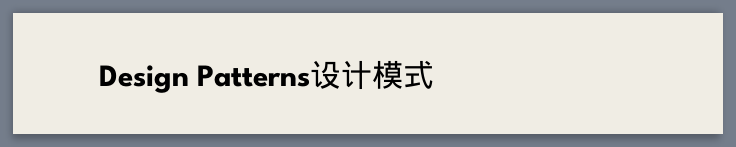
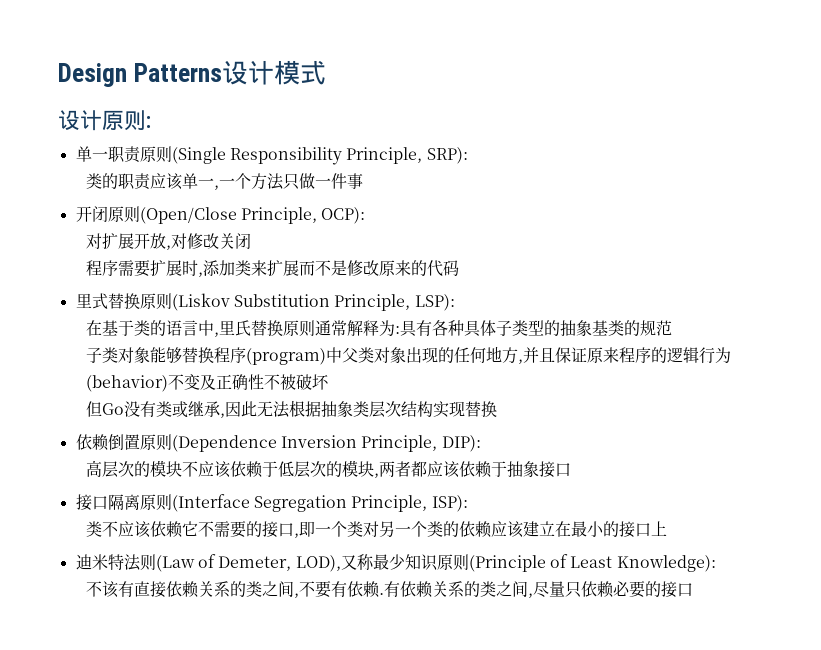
+ 设计原则:
+ 单一职责原则(Single Responsibility Principle, SRP):
+ 类的职责应该单一,一个方法只做一件事
+ 开闭原则(Open/Close Principle, OCP):
+ 对扩展开放,对修改关闭
+ 程序需要扩展时,添加类来扩展而不是修改原来的代码
+ 里式替换原则(Liskov Substitution Principle, LSP):
+ 在基于类的语言中,里氏替换原则通常解释为:具有各种具体子类型的抽象基类的规范
+ 子类对象能够替换程序(program)中父类对象出现的任何地方,并且保证原来程序的逻辑行为(behavior)不变及正确性不被破坏
+ 但Go没有类或继承,因此无法根据抽象类层次结构实现替换
+ 依赖倒置原则(Dependence Inversion Principle, DIP):
+ 高层次的模块不应该依赖于低层次的模块,两者都应该依赖于抽象接口
+ 接口隔离原则(Interface Segregation Principle, ISP):
+ 类不应该依赖它不需要的接口,即一个类对另一个类的依赖应该建立在最小的接口上
+ 迪米特法则(Law of Demeter, LOD),又称最少知识原则(Principle of Least Knowledge):
+ 不该有直接依赖关系的类之间,不要有依赖.有依赖关系的类之间,尽量只依赖必要的接口

